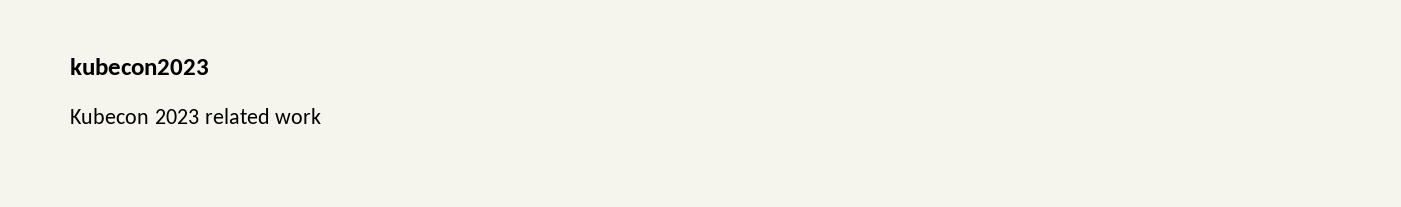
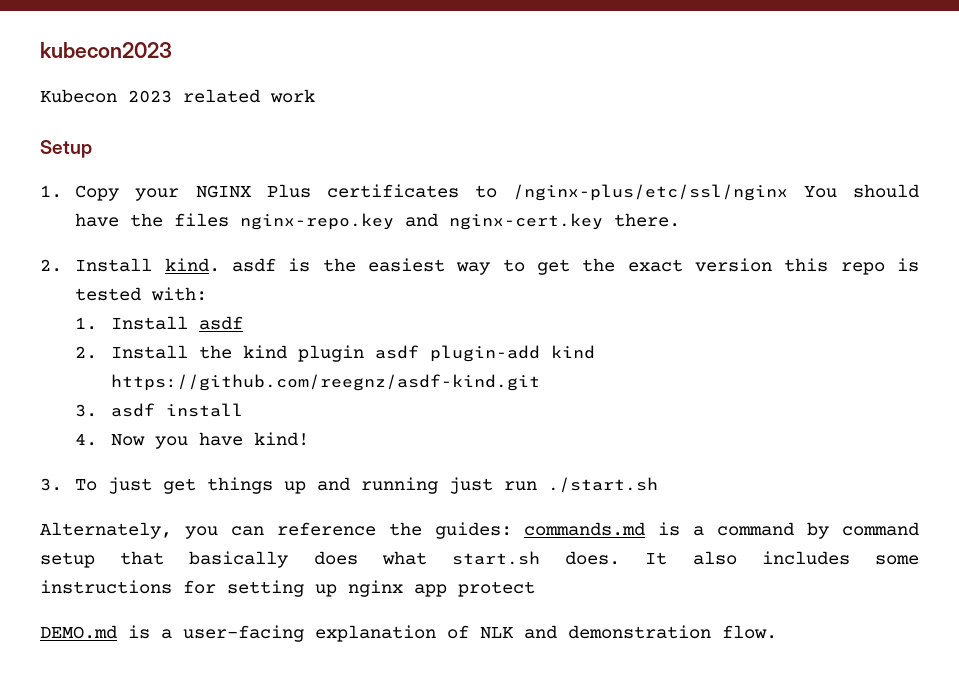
+ Setup
+ 1. Copy your NGINX Plus certificates to /nginx-plus/etc/ssl/nginx You should have the files nginx-repo.key and nginx-cert.key there.
+ 2. Install kind. asdf is the easiest way to get the exact version this repo is tested with:
+ 1. Install asdf
+ 2. Install the kind plugin asdf plugin-add kind https://github.com/reegnz/asdf-kind.git
+ 3. asdf install
+ 4. Now you have kind!
+ 3. To just get things up and running just run ./start.sh
+ Alternately, you can reference the guides: commands.md is a command by command setup that basically does what start.sh does. It also includes some instructions for setting up nginx app protect
+ DEMO.md is a user-facing explanation of NLK and demonstration flow.

